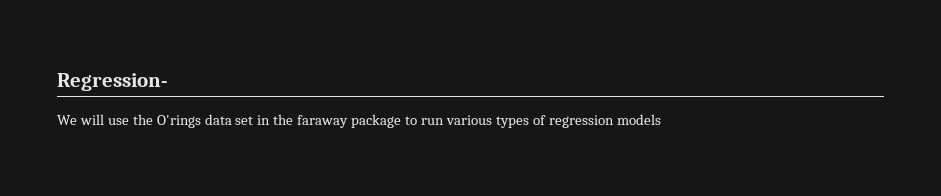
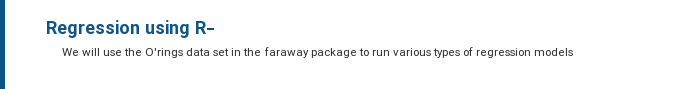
- Regression-
+ Regression using R-

